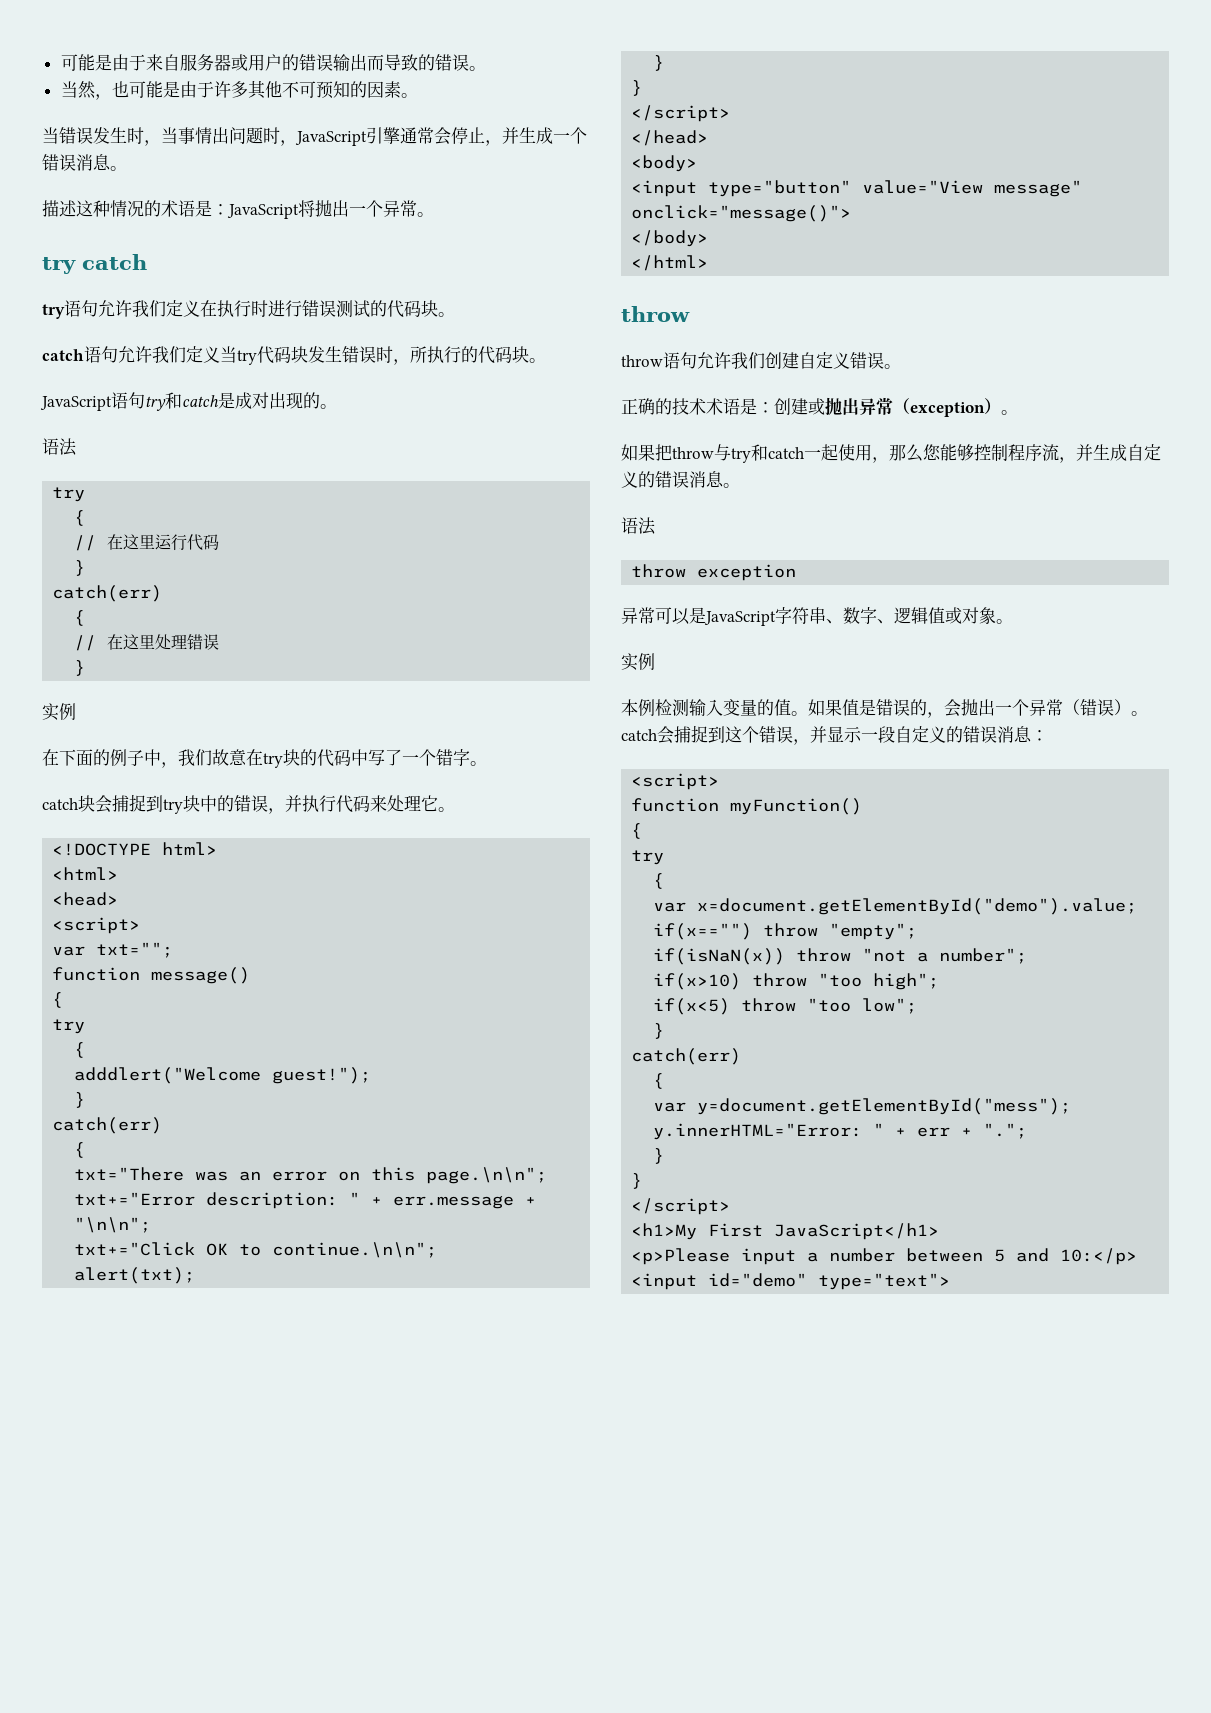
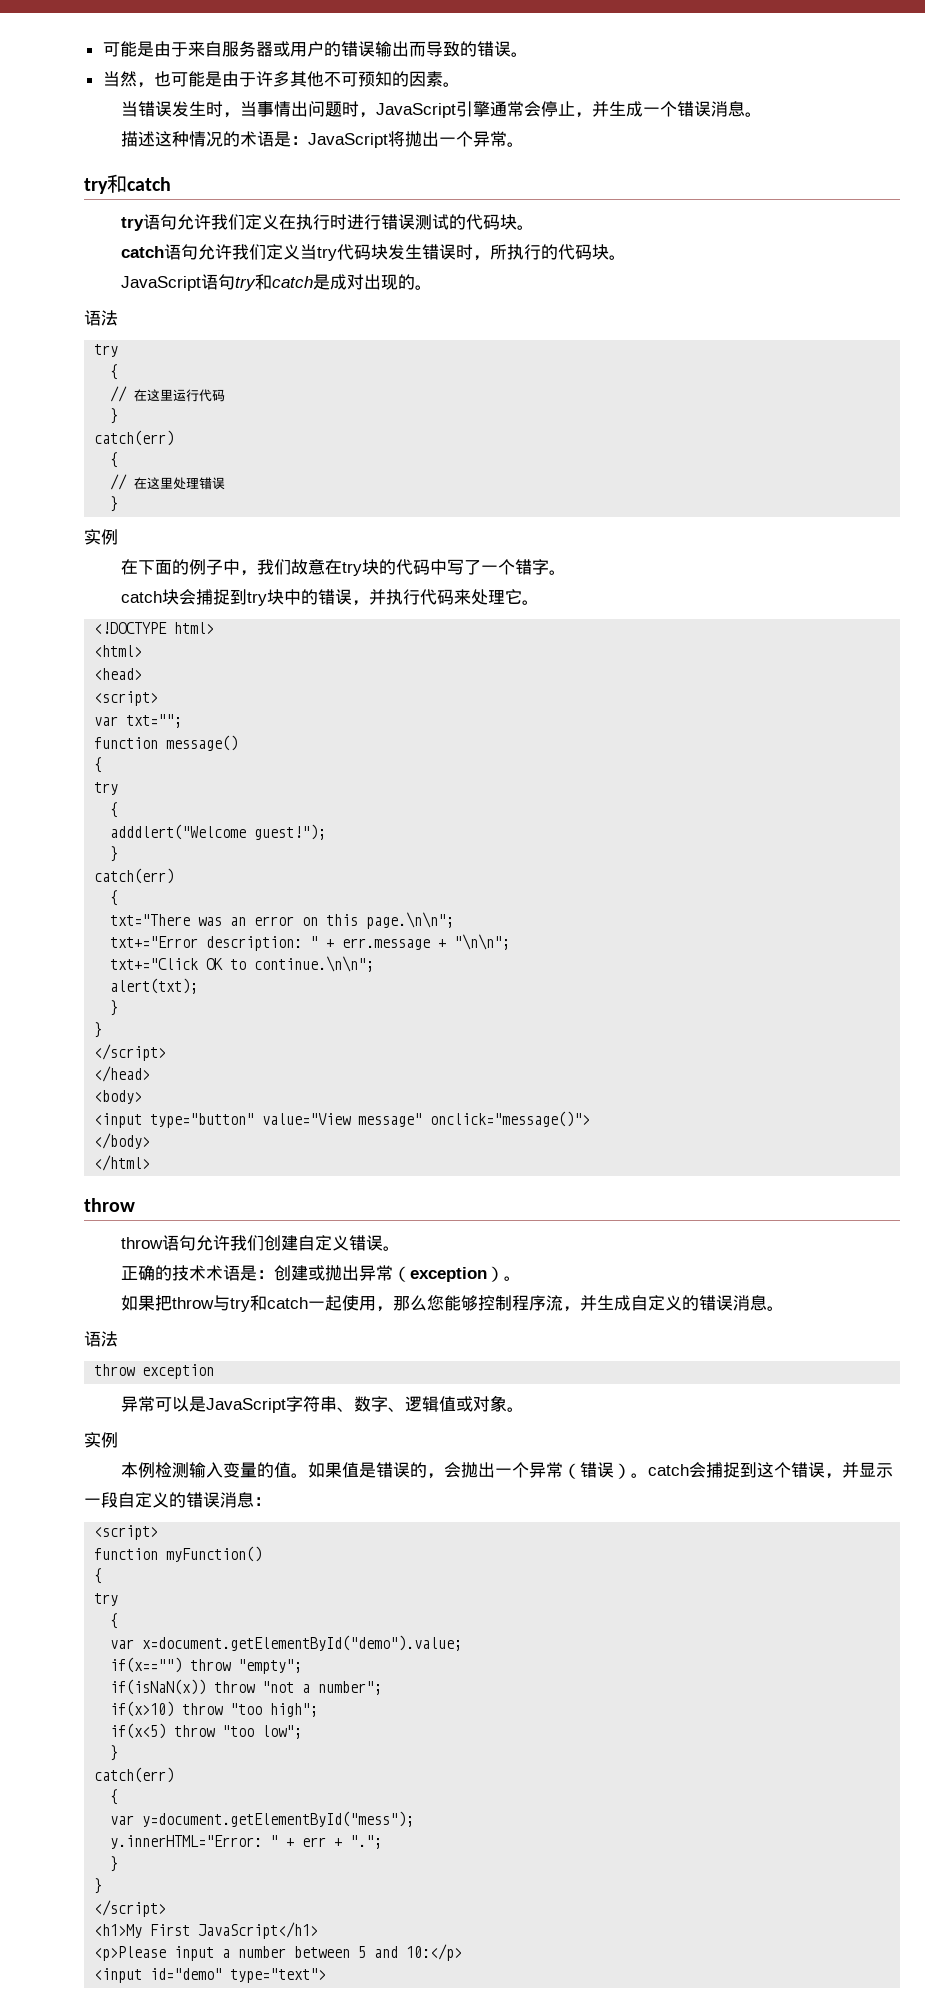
  描述这种情况的术语是：JavaScript将抛出一个异常。
- try catch
+ try和catch

